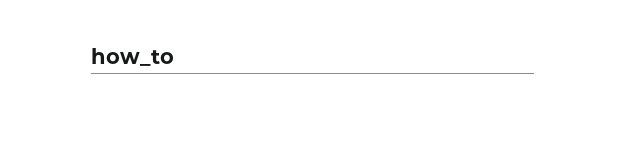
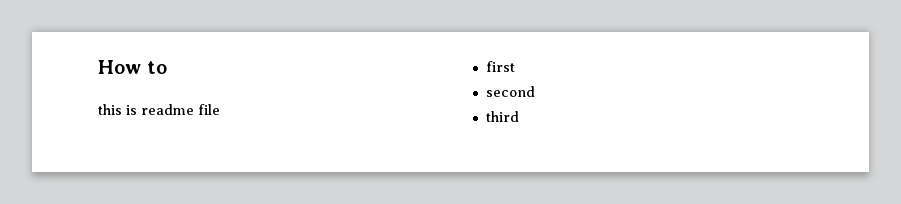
- how_to
+ How to
+ this is readme file
+ first
+ second
+ third

